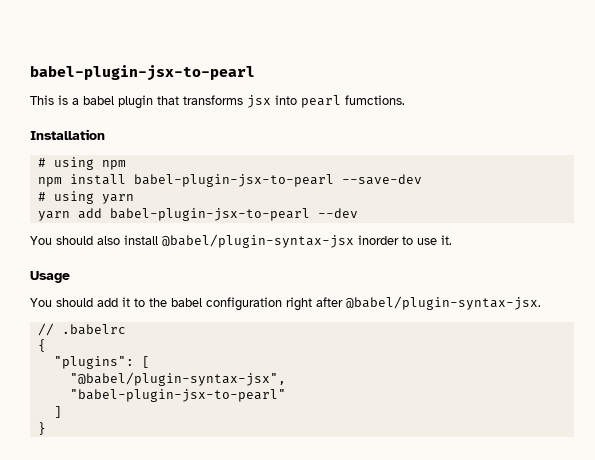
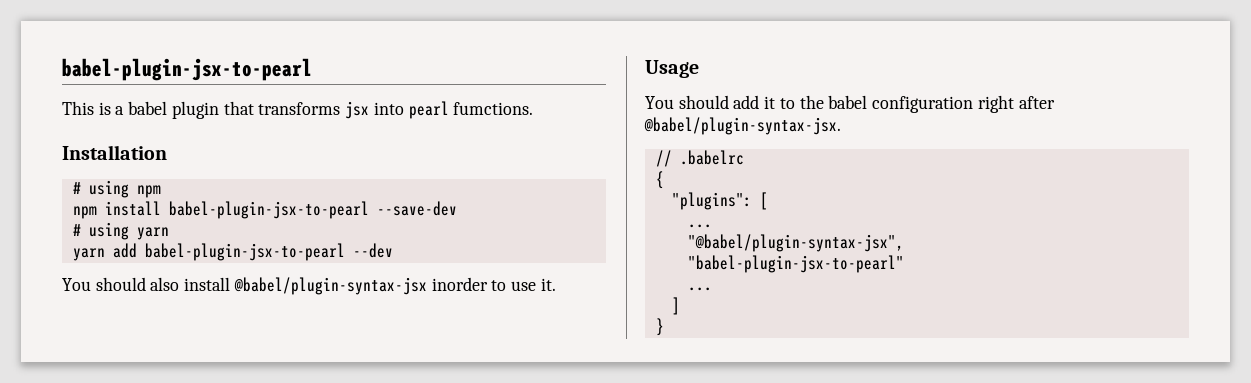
  "plugins": [
+ ...
  "babel-plugin-jsx-to-pearl"
+ ...

